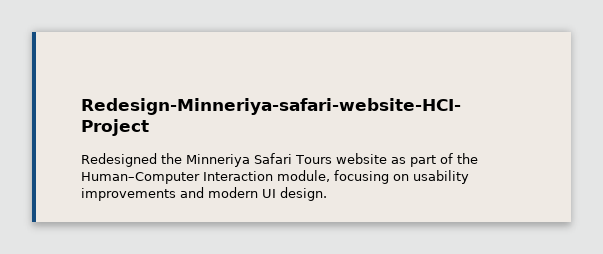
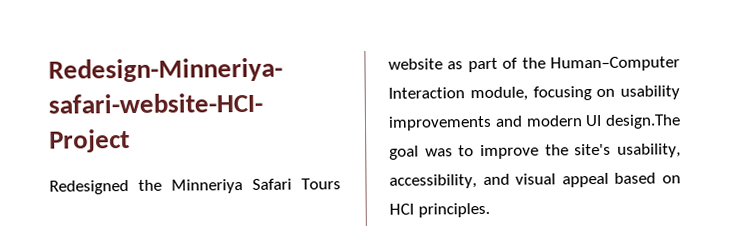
- Redesigned the Minneriya Safari Tours website as part of the Human–Computer Interaction module, focusing on usability improvements and modern UI design.
+ Redesigned the Minneriya Safari Tours website as part of the Human–Computer Interaction module, focusing on usability improvements and modern UI design.The goal was to improve the site's usability, accessibility, and visual appeal based on HCI principles.

